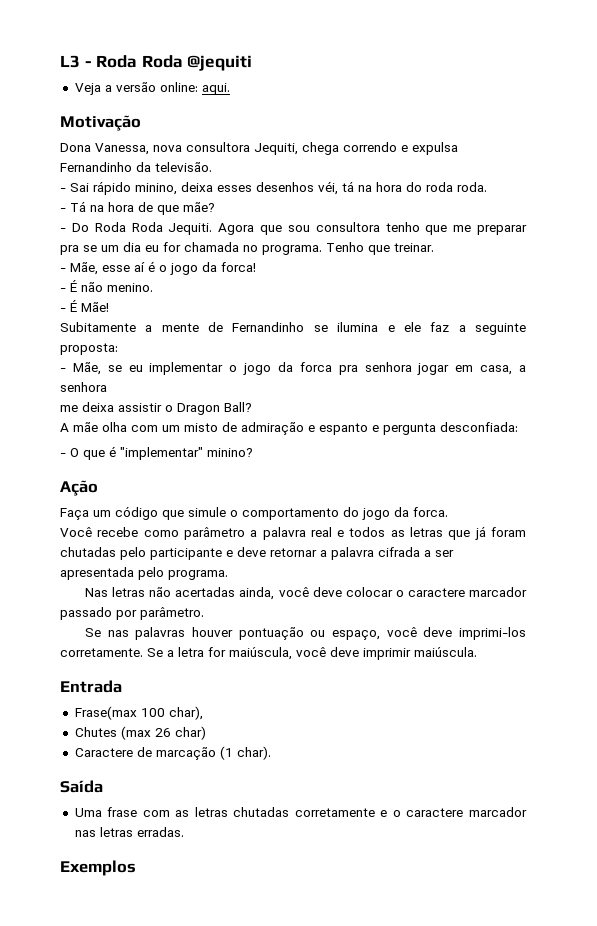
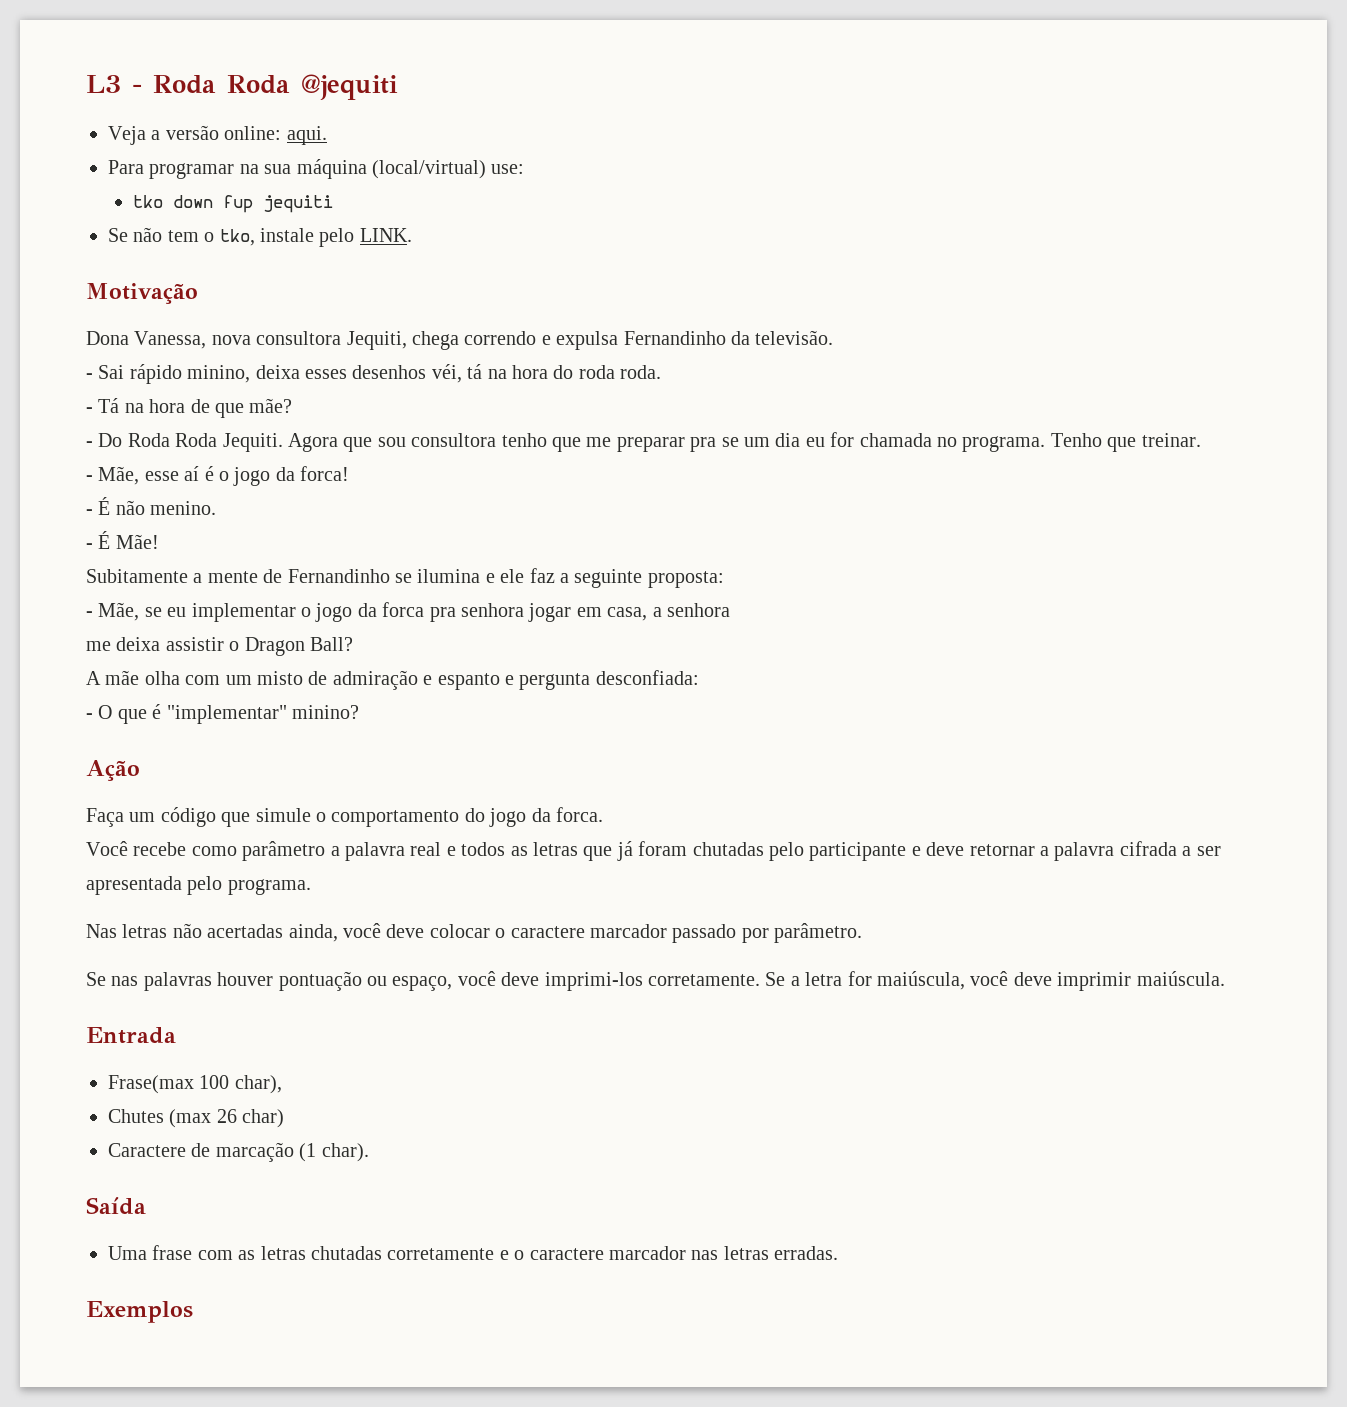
+ Para programar na sua máquina (local/virtual) use:
+ tko down fup jequiti
+ Se não tem o tko, instale pelo LINK.

